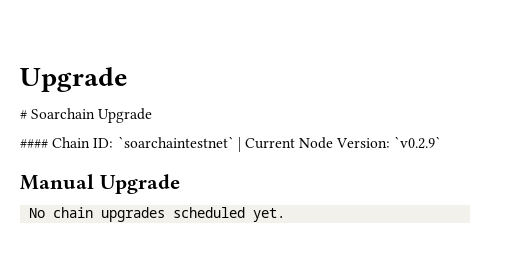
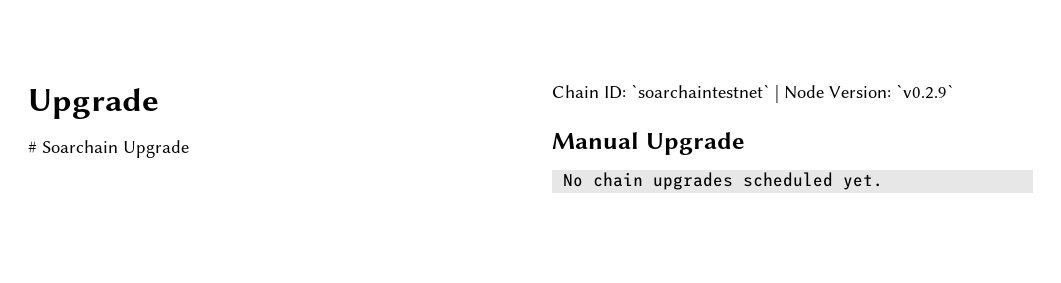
- #### Chain ID: `soarchaintestnet` | Current Node Version: `v0.2.9`
+ Chain ID: `soarchaintestnet` | Node Version: `v0.2.9`

